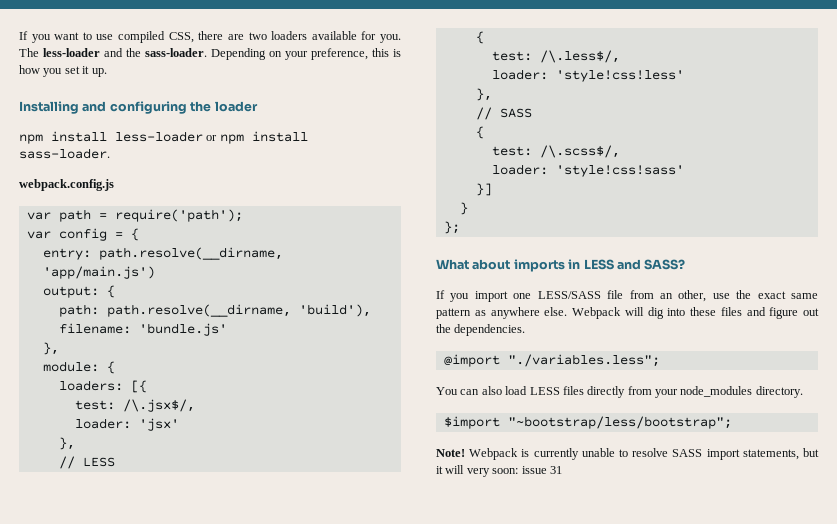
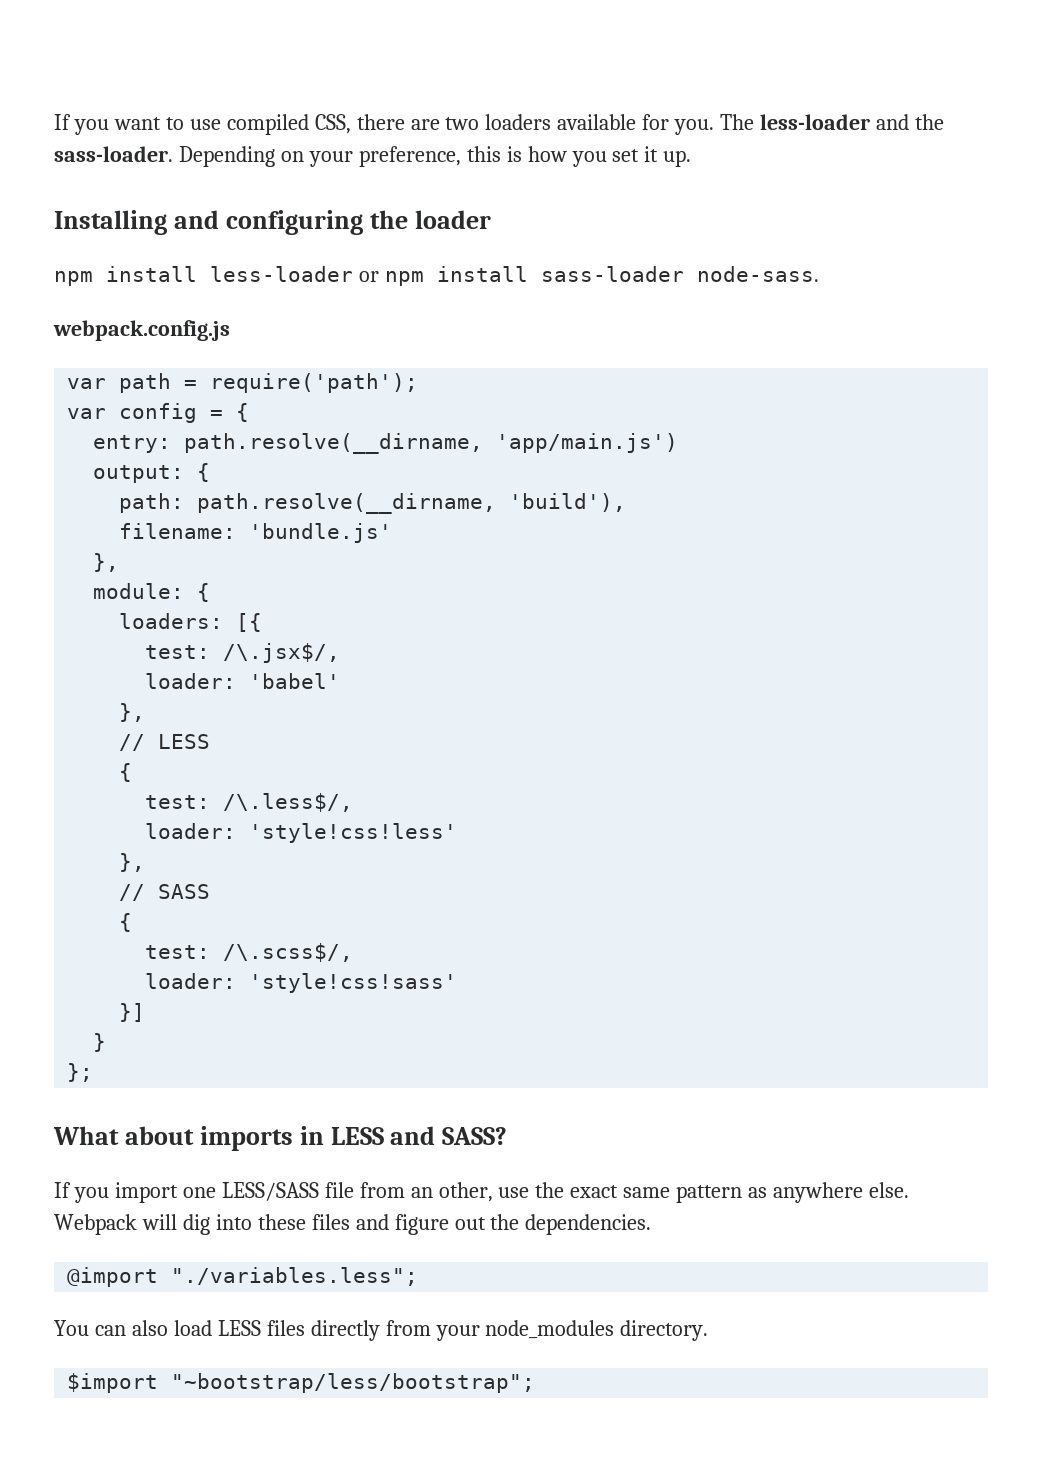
- npm install less-loader or npm install sass-loader.
+ npm install less-loader or npm install sass-loader node-sass.
- loader: 'jsx'
+ loader: 'babel'
- Note! Webpack is currently unable to resolve SASS import statements, but it will very soon: issue 31

